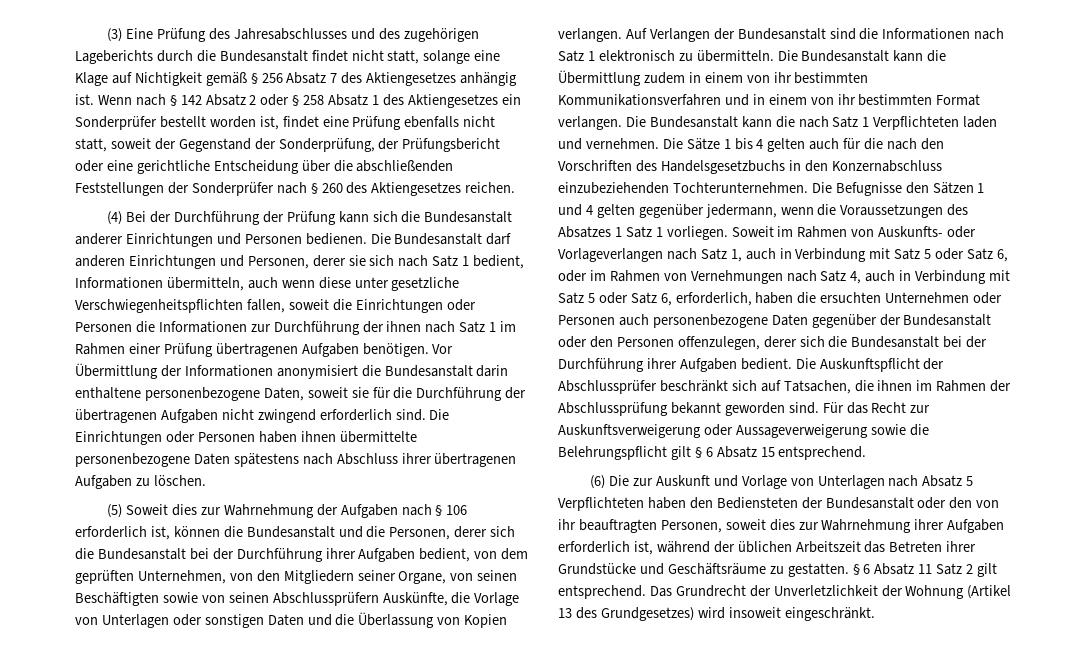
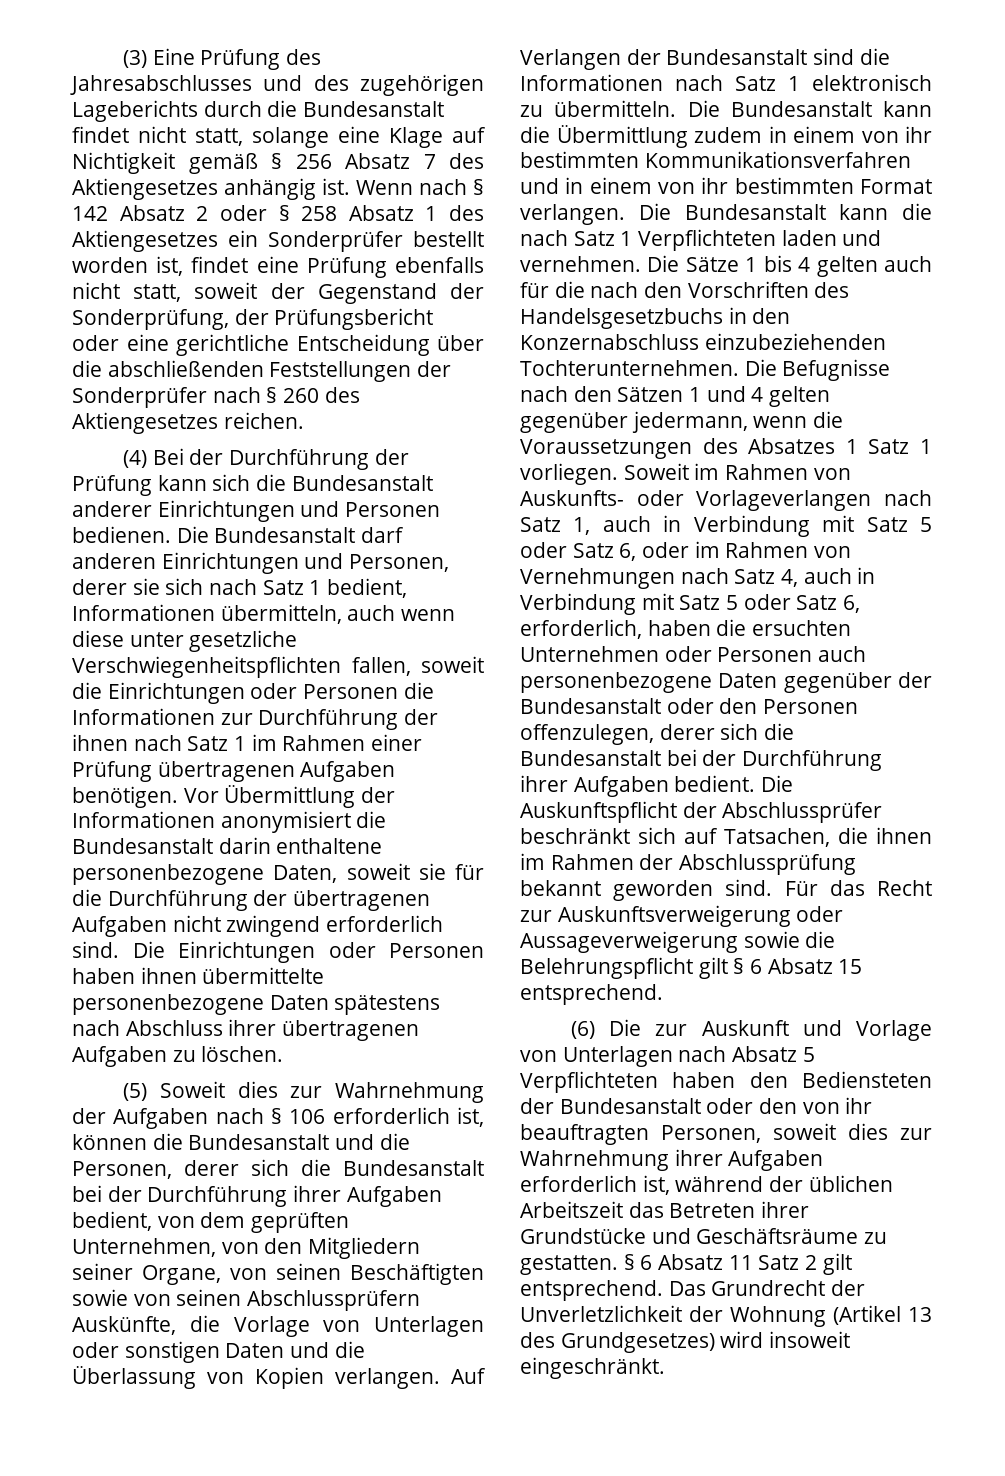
- Die Befugnisse den Sätzen 1 und 4 gelten gegenüber jedermann, wenn die Voraussetzungen des Absatzes 1 Satz 1 vorliegen.
+ Die Befugnisse nach den Sätzen 1 und 4 gelten gegenüber jedermann, wenn die Voraussetzungen des Absatzes 1 Satz 1 vorliegen.

